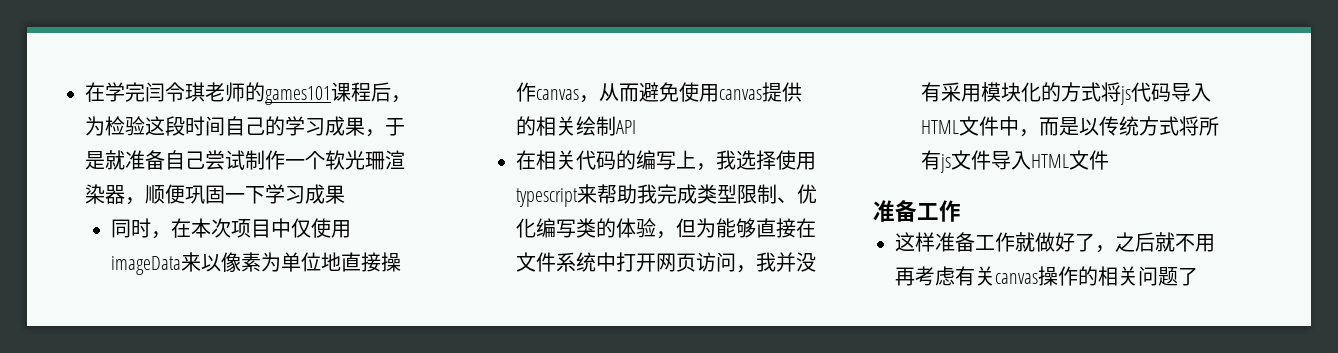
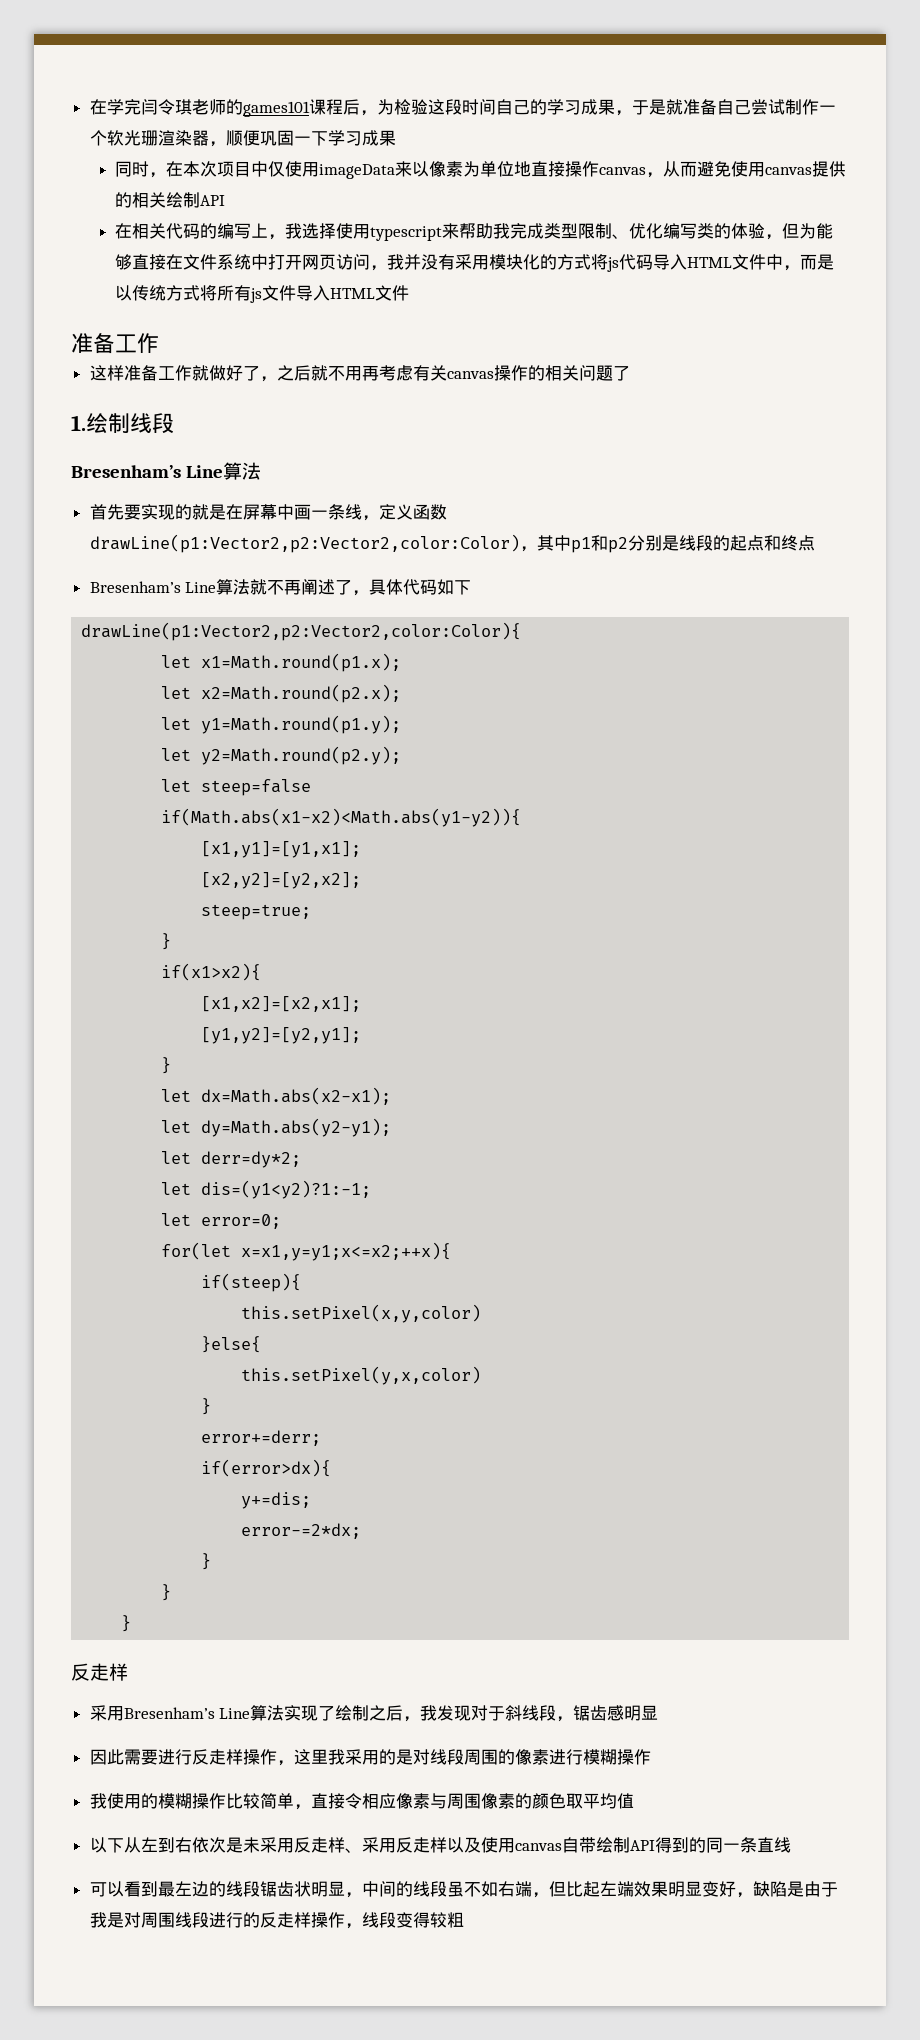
+ 1.绘制线段
+ Bresenham’s Line算法
+ 首先要实现的就是在屏幕中画一条线，定义函数drawLine(p1:Vector2,p2:Vector2,color:Color)，其中p1和p2分别是线段的起点和终点
+ Bresenham’s Line算法就不再阐述了，具体代码如下
+ drawLine(p1:Vector2,p2:Vector2,color:Color){
+ let x1=Math.round(p1.x);
+ let x2=Math.round(p2.x);
+ let y1=Math.round(p1.y);
+ let y2=Math.round(p2.y);
+ let steep=false
+ if(Math.abs(x1-x2)<Math.abs(y1-y2)){
+ [x1,y1]=[y1,x1];
+ [x2,y2]=[y2,x2];
+ steep=true;
+ }
+ if(x1>x2){
+ [x1,x2]=[x2,x1];
+ [y1,y2]=[y2,y1];
+ }
+ let dx=Math.abs(x2-x1);
+ let dy=Math.abs(y2-y1);
+ let derr=dy*2;
+ let dis=(y1<y2)?1:-1;
+ let error=0;
+ for(let x=x1,y=y1;x<=x2;++x){
+ if(steep){
+ this.setPixel(x,y,color)
+ }else{
+ this.setPixel(y,x,color)
+ }
+ error+=derr;
+ if(error>dx){
+ y+=dis;
+ error-=2*dx;
+ }
+ }
+ }
+ 反走样
+ 采用Bresenham’s Line算法实现了绘制之后，我发现对于斜线段，锯齿感明显
+ 因此需要进行反走样操作，这里我采用的是对线段周围的像素进行模糊操作
+ 我使用的模糊操作比较简单，直接令相应像素与周围像素的颜色取平均值
+ 以下从左到右依次是未采用反走样、采用反走样以及使用canvas自带绘制API得到的同一条直线
+ 可以看到最左边的线段锯齿状明显，中间的线段虽不如右端，但比起左端效果明显变好，缺陷是由于我是对周围线段进行的反走样操作，线段变得较粗

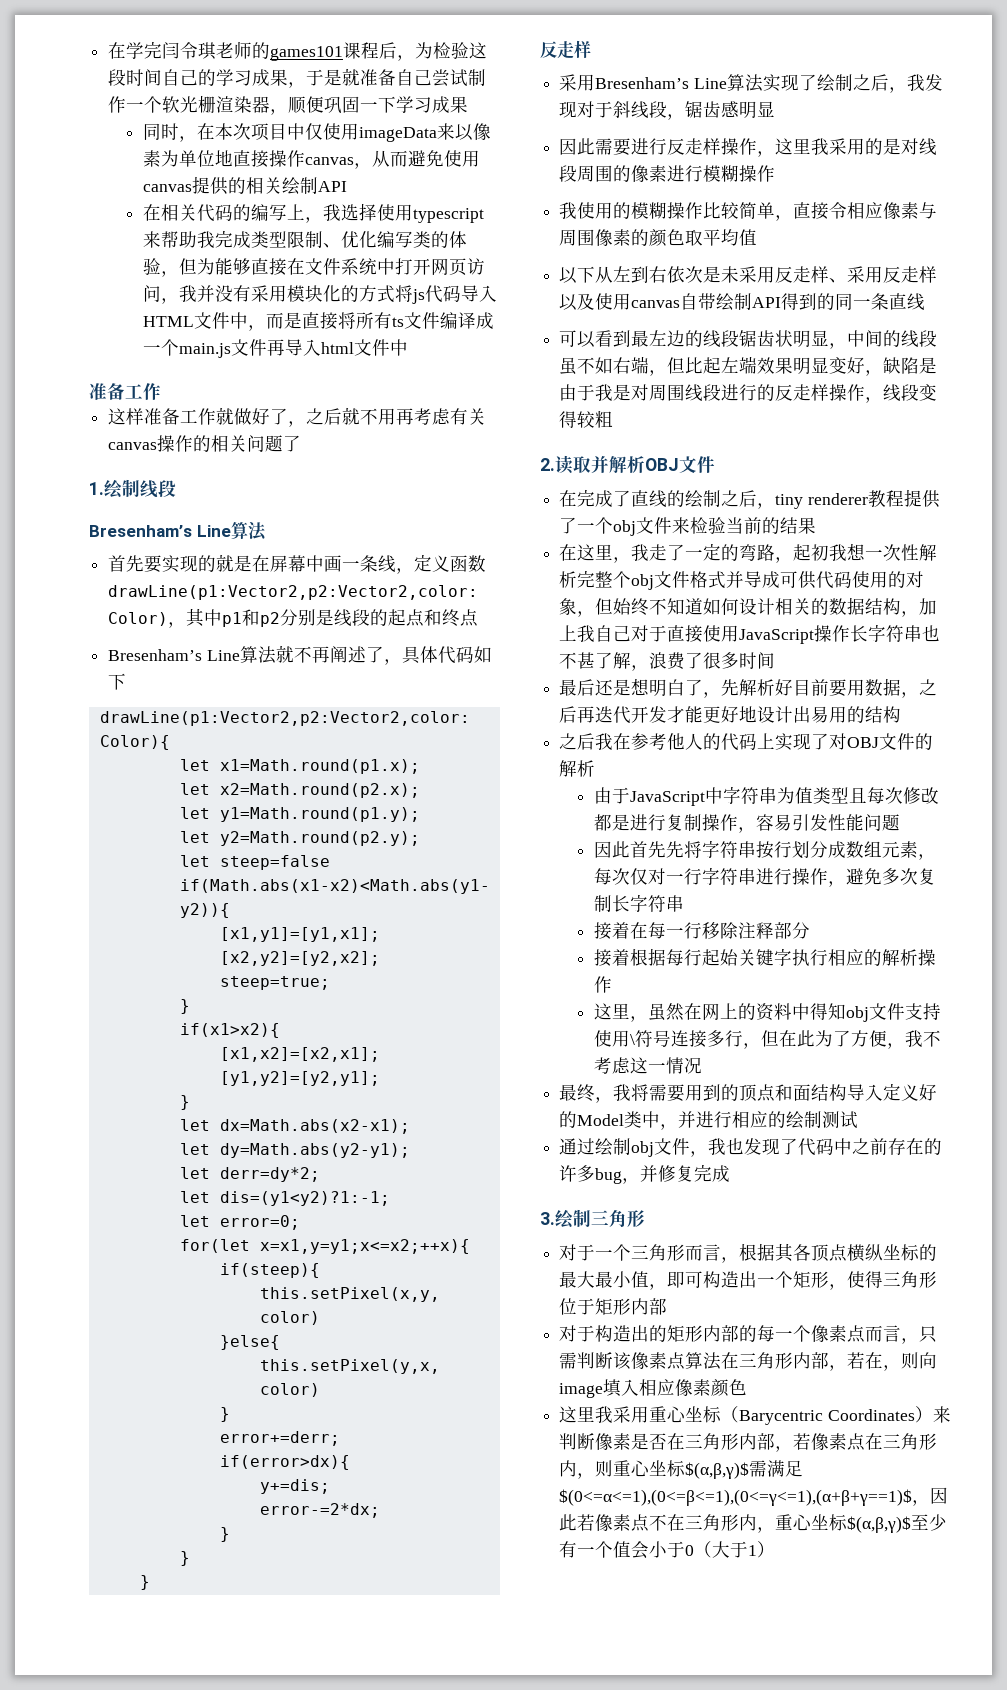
- 在学完闫令琪老师的games101课程后，为检验这段时间自己的学习成果，于是就准备自己尝试制作一个软光珊渲染器，顺便巩固一下学习成果
+ 在学完闫令琪老师的games101课程后，为检验这段时间自己的学习成果，于是就准备自己尝试制作一个软光栅渲染器，顺便巩固一下学习成果
- 在相关代码的编写上，我选择使用typescript来帮助我完成类型限制、优化编写类的体验，但为能够直接在文件系统中打开网页访问，我并没有采用模块化的方式将js代码导入HTML文件中，而是以传统方式将所有js文件导入HTML文件
+ 在相关代码的编写上，我选择使用typescript来帮助我完成类型限制、优化编写类的体验，但为能够直接在文件系统中打开网页访问，我并没有采用模块化的方式将js代码导入HTML文件中，而是直接将所有ts文件编译成一个main.js文件再导入html文件中
+ 2.读取并解析OBJ文件
+ 在完成了直线的绘制之后，tiny renderer教程提供了一个obj文件来检验当前的结果
+ 在这里，我走了一定的弯路，起初我想一次性解析完整个obj文件格式并导成可供代码使用的对象，但始终不知道如何设计相关的数据结构，加上我自己对于直接使用JavaScript操作长字符串也不甚了解，浪费了很多时间
+ 最后还是想明白了，先解析好目前要用数据，之后再迭代开发才能更好地设计出易用的结构
+ 之后我在参考他人的代码上实现了对OBJ文件的解析
+ 由于JavaScript中字符串为值类型且每次修改都是进行复制操作，容易引发性能问题
+ 因此首先先将字符串按行划分成数组元素，每次仅对一行字符串进行操作，避免多次复制长字符串
+ 接着在每一行移除注释部分
+ 接着根据每行起始关键字执行相应的解析操作
+ 这里，虽然在网上的资料中得知obj文件支持使用\符号连接多行，但在此为了方便，我不考虑这一情况
+ 最终，我将需要用到的顶点和面结构导入定义好的Model类中，并进行相应的绘制测试
+ 通过绘制obj文件，我也发现了代码中之前存在的许多bug，并修复完成
+ 3.绘制三角形
+ 对于一个三角形而言，根据其各顶点横纵坐标的最大最小值，即可构造出一个矩形，使得三角形位于矩形内部
+ 对于构造出的矩形内部的每一个像素点而言，只需判断该像素点算法在三角形内部，若在，则向image填入相应像素颜色
+ 这里我采用重心坐标（Barycentric Coordinates）来判断像素是否在三角形内部，若像素点在三角形内，则重心坐标$(α,β,γ)$需满足$(0<=α<=1),(0<=β<=1),(0<=γ<=1),(α+β+γ==1)$，因此若像素点不在三角形内，重心坐标$(α,β,γ)$至少有一个值会小于0（大于1）

